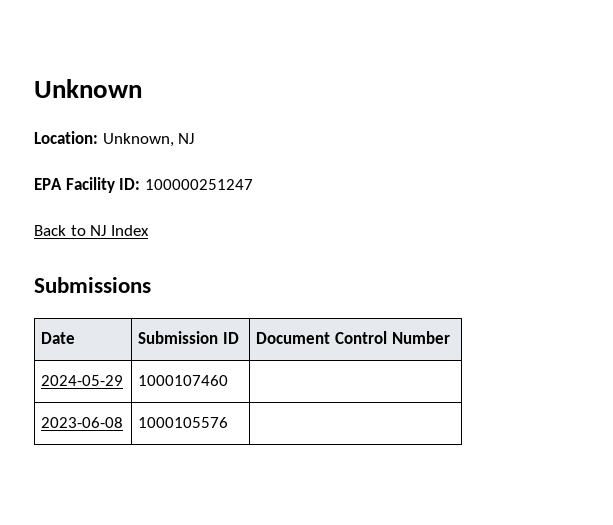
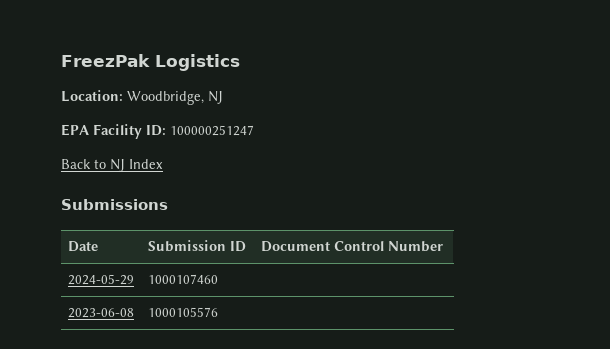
- Unknown
+ FreezPak Logistics
- Location: Unknown, NJ
+ Location: Woodbridge, NJ

